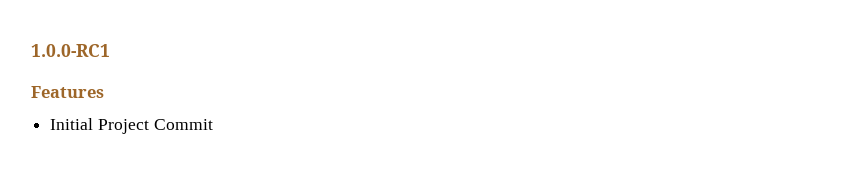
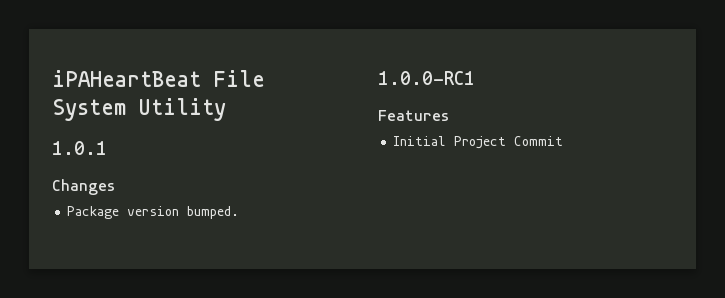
+ iPAHeartBeat File System Utility
+ 1.0.1
+ Changes
+ Package version bumped.

